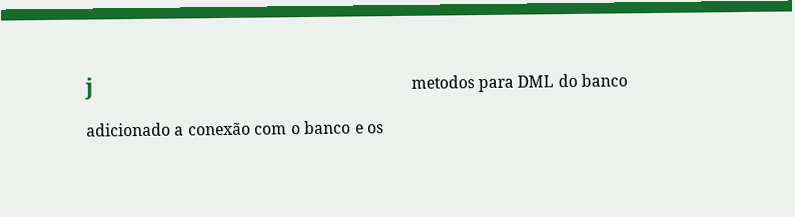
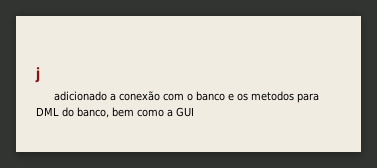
- adicionado a conexão com o banco e os metodos para DML do banco
+ adicionado a conexão com o banco e os metodos para DML do banco, bem como a GUI

